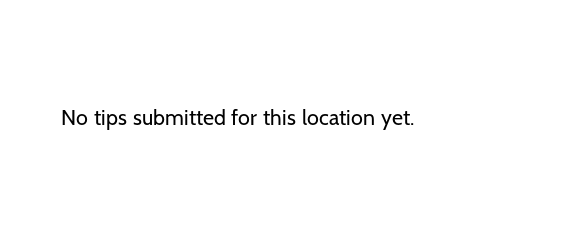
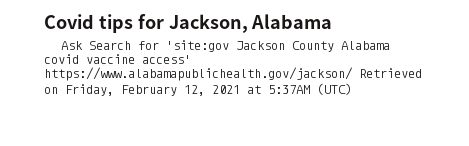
- No tips submitted for this location yet.
+ Covid tips for Jackson, Alabama
+ Ask Search for 'site:gov Jackson County Alabama covid vaccine access' https://www.alabamapublichealth.gov/jackson/ Retrieved on Friday, February 12, 2021 at 5:37AM (UTC)

